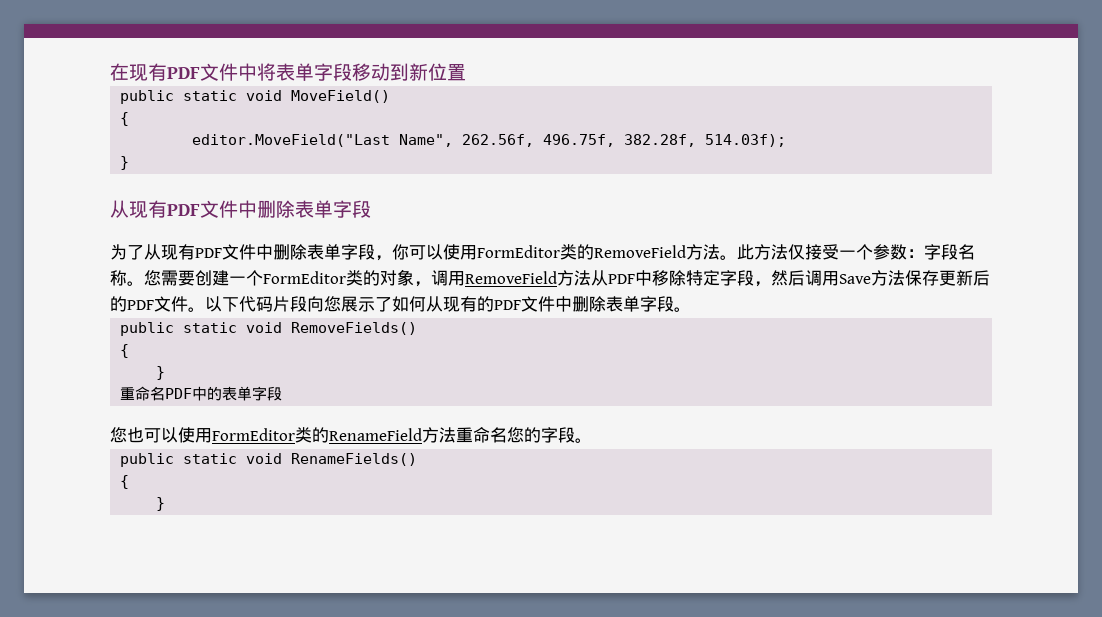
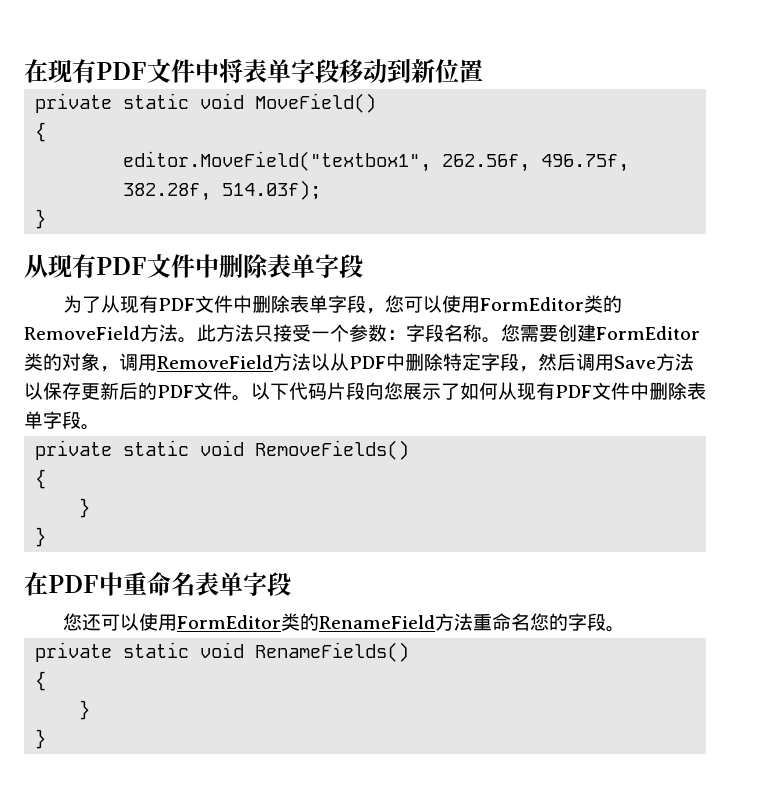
- public static void MoveField()
+ private static void MoveField()
- editor.MoveField("Last Name", 262.56f, 496.75f, 382.28f, 514.03f);
+ editor.MoveField("textbox1", 262.56f, 496.75f, 382.28f, 514.03f);
- 为了从现有PDF文件中删除表单字段，你可以使用FormEditor类的RemoveField方法。
+ 为了从现有PDF文件中删除表单字段，您可以使用FormEditor类的RemoveField方法。
- 此方法仅接受一个参数：字段名称。
+ 此方法只接受一个参数：字段名称。
- 您需要创建一个FormEditor类的对象，调用RemoveField方法从PDF中移除特定字段，然后调用Save方法保存更新后的PDF文件。
+ 您需要创建FormEditor类的对象，调用RemoveField方法以从PDF中删除特定字段，然后调用Save方法以保存更新后的PDF文件。
- 以下代码片段向您展示了如何从现有的PDF文件中删除表单字段。
+ 以下代码片段向您展示了如何从现有PDF文件中删除表单字段。
- public static void RemoveFields()
+ private static void RemoveFields()
  {
  }
- 重命名PDF中的表单字段
+ }
+ 在PDF中重命名表单字段
- 您也可以使用FormEditor类的RenameField方法重命名您的字段。
+ 您还可以使用FormEditor类的RenameField方法重命名您的字段。
- public static void RenameFields()
+ private static void RenameFields()
  {
+ }

